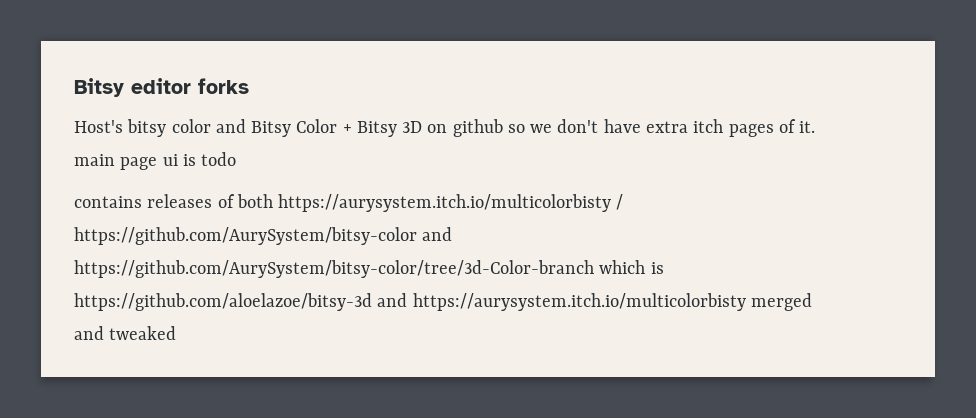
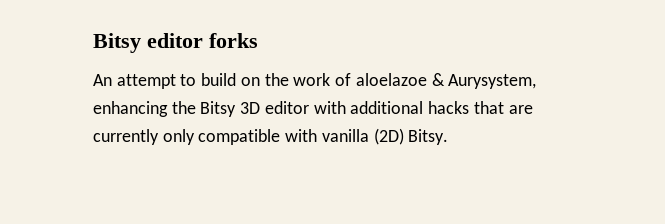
- Host's bitsy color and Bitsy Color + Bitsy 3D on github so we don't have extra itch pages of it. main page ui is todo
- contains releases of both https://aurysystem.itch.io/multicolorbisty / https://github.com/AurySystem/bitsy-color and https://github.com/AurySystem/bitsy-color/tree/3d-Color-branch which is https://github.com/aloelazoe/bitsy-3d and https://aurysystem.itch.io/multicolorbisty merged and tweaked
+ An attempt to build on the work of aloelazoe & Aurysystem, enhancing the Bitsy 3D editor with additional hacks that are currently only compatible with vanilla (2D) Bitsy.

